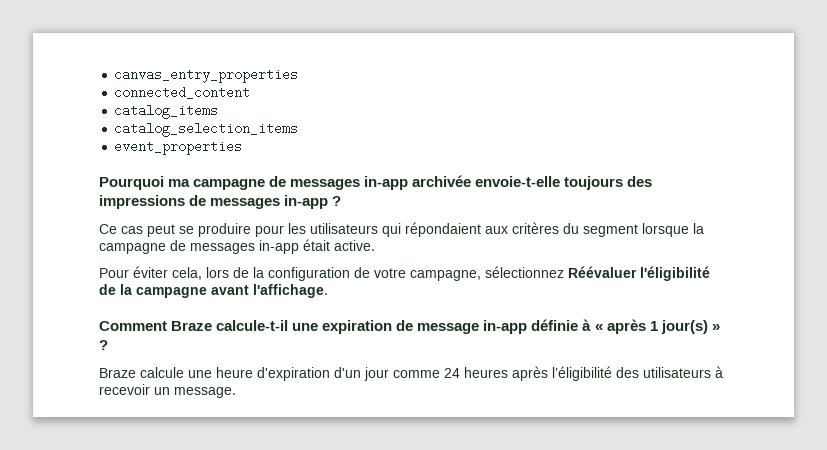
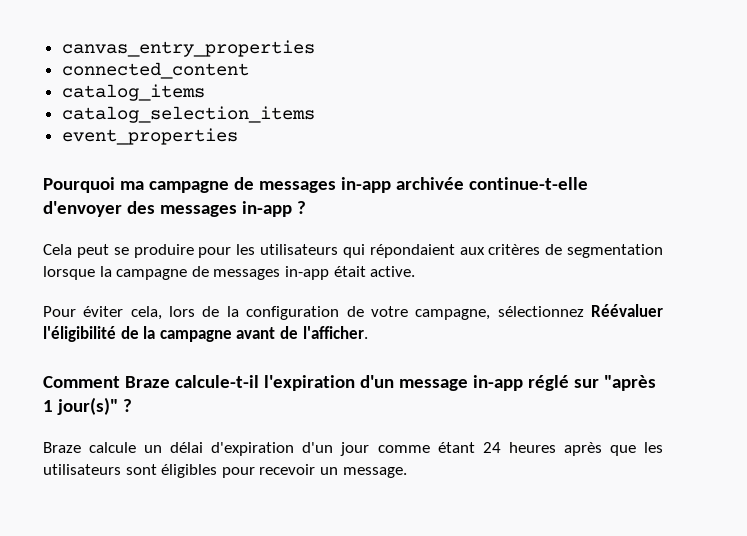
- Pourquoi ma campagne de messages in-app archivée envoie-t-elle toujours des impressions de messages in-app ?
+ Pourquoi ma campagne de messages in-app archivée continue-t-elle d'envoyer des messages in-app ?
- Ce cas peut se produire pour les utilisateurs qui répondaient aux critères du segment lorsque la campagne de messages in-app était active.
+ Cela peut se produire pour les utilisateurs qui répondaient aux critères de segmentation lorsque la campagne de messages in-app était active.
- Pour éviter cela, lors de la configuration de votre campagne, sélectionnez Réévaluer l'éligibilité de la campagne avant l'affichage.
+ Pour éviter cela, lors de la configuration de votre campagne, sélectionnez Réévaluer l'éligibilité de la campagne avant de l'afficher.
- Comment Braze calcule-t-il une expiration de message in-app définie à « après 1 jour(s) » ?
+ Comment Braze calcule-t-il l'expiration d'un message in-app réglé sur "après 1 jour(s)" ?
- Braze calcule une heure d'expiration d'un jour comme 24 heures après l’éligibilité des utilisateurs à recevoir un message.
+ Braze calcule un délai d'expiration d'un jour comme étant 24 heures après que les utilisateurs sont éligibles pour recevoir un message.

